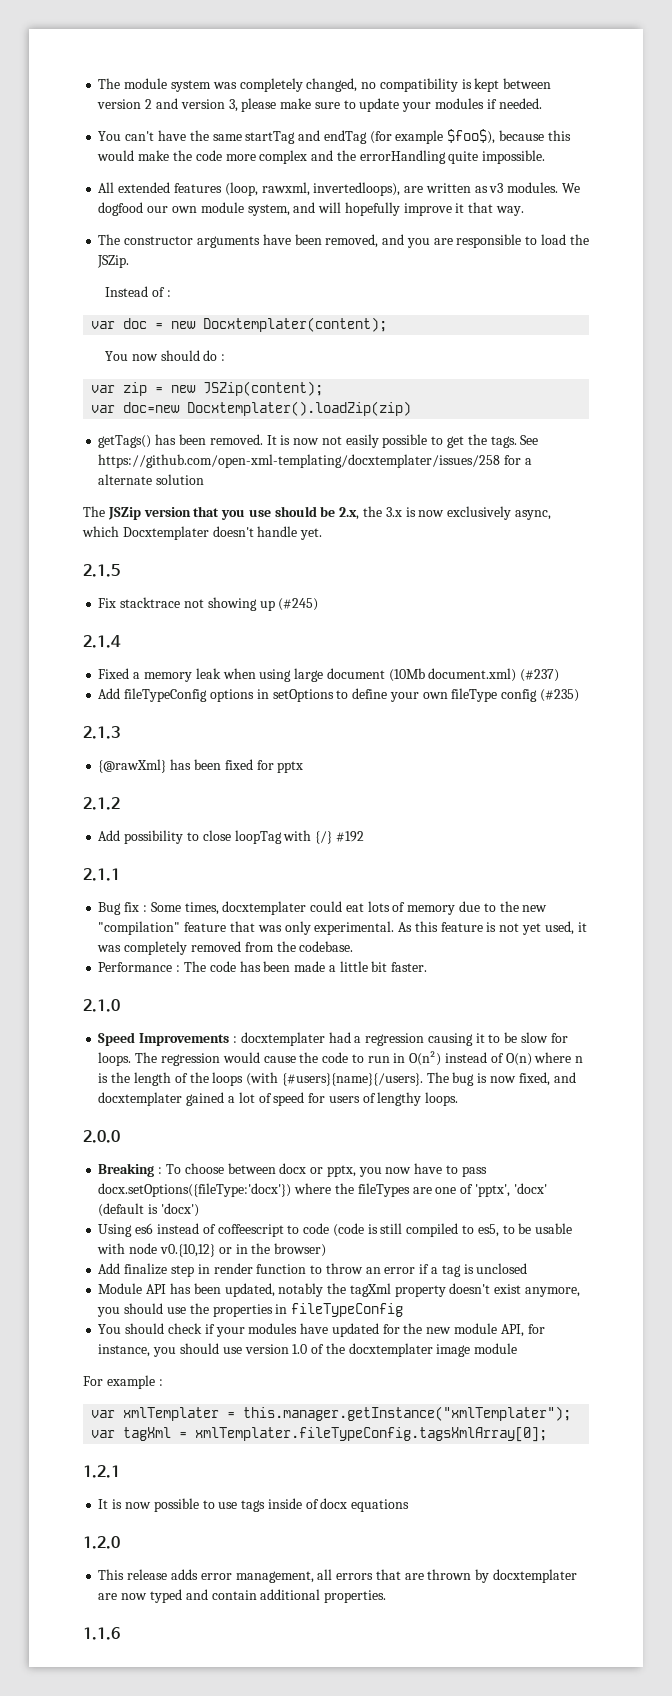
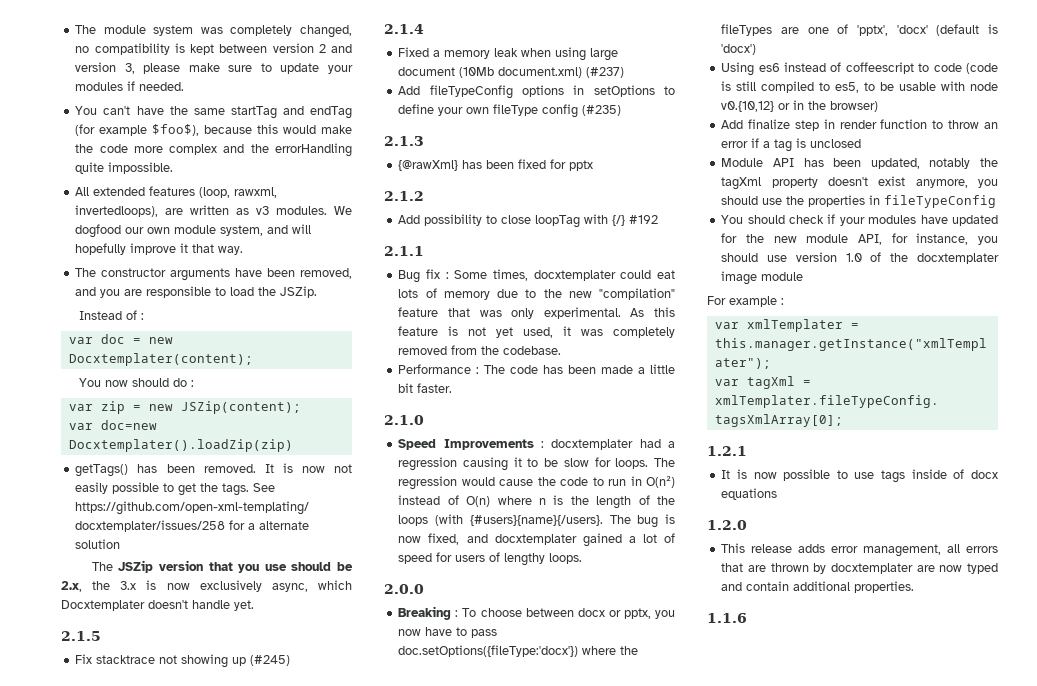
- Breaking : To choose between docx or pptx, you now have to pass docx.setOptions({fileType:'docx'}) where the fileTypes are one of 'pptx', 'docx' (default is 'docx')
+ Breaking : To choose between docx or pptx, you now have to pass doc.setOptions({fileType:'docx'}) where the fileTypes are one of 'pptx', 'docx' (default is 'docx')

